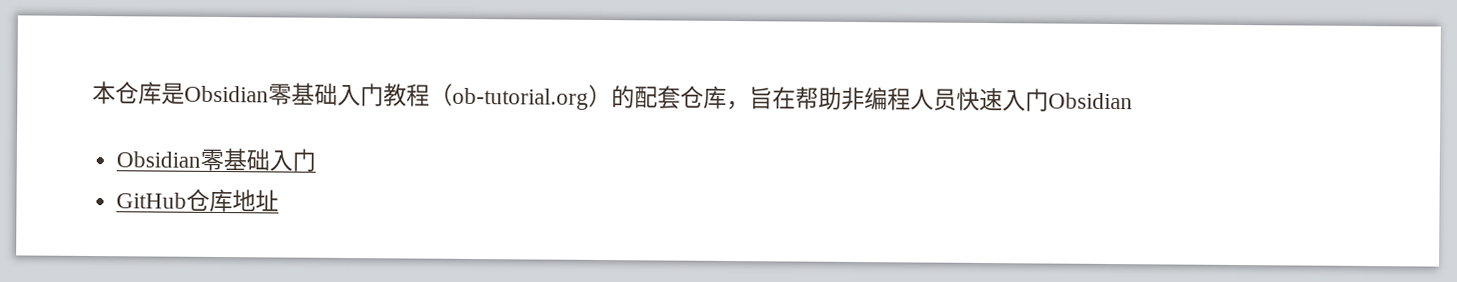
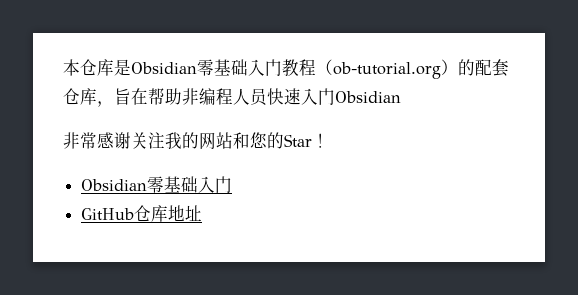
+ 非常感谢关注我的网站和您的Star！

